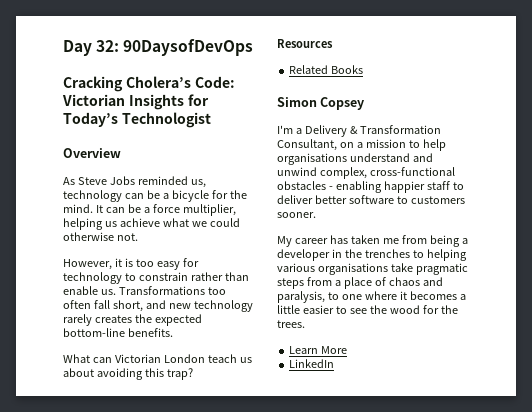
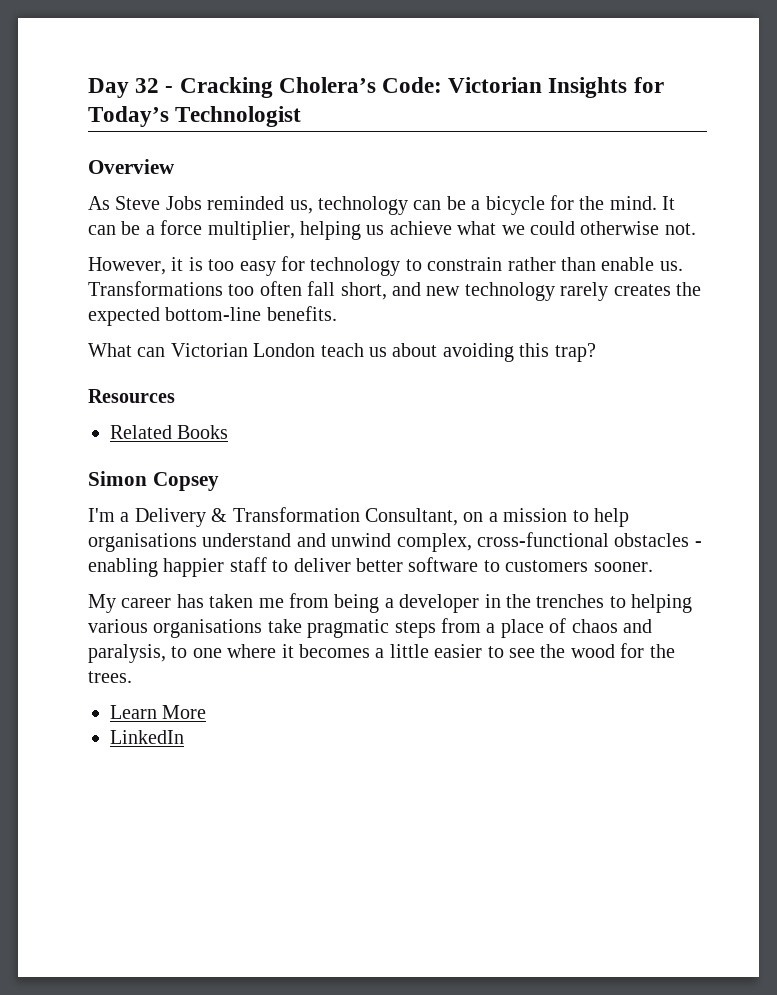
- Day 32: 90DaysofDevOps
- Cracking Cholera’s Code: Victorian Insights for Today’s Technologist
+ Day 32 - Cracking Cholera’s Code: Victorian Insights for Today’s Technologist

